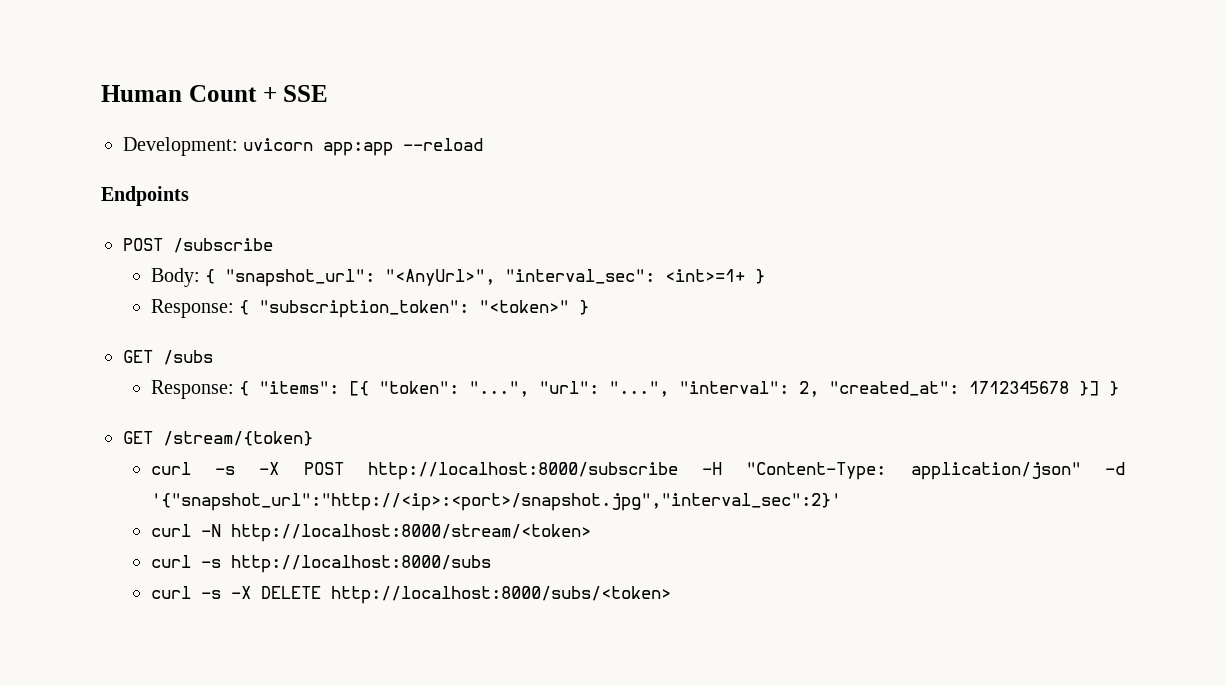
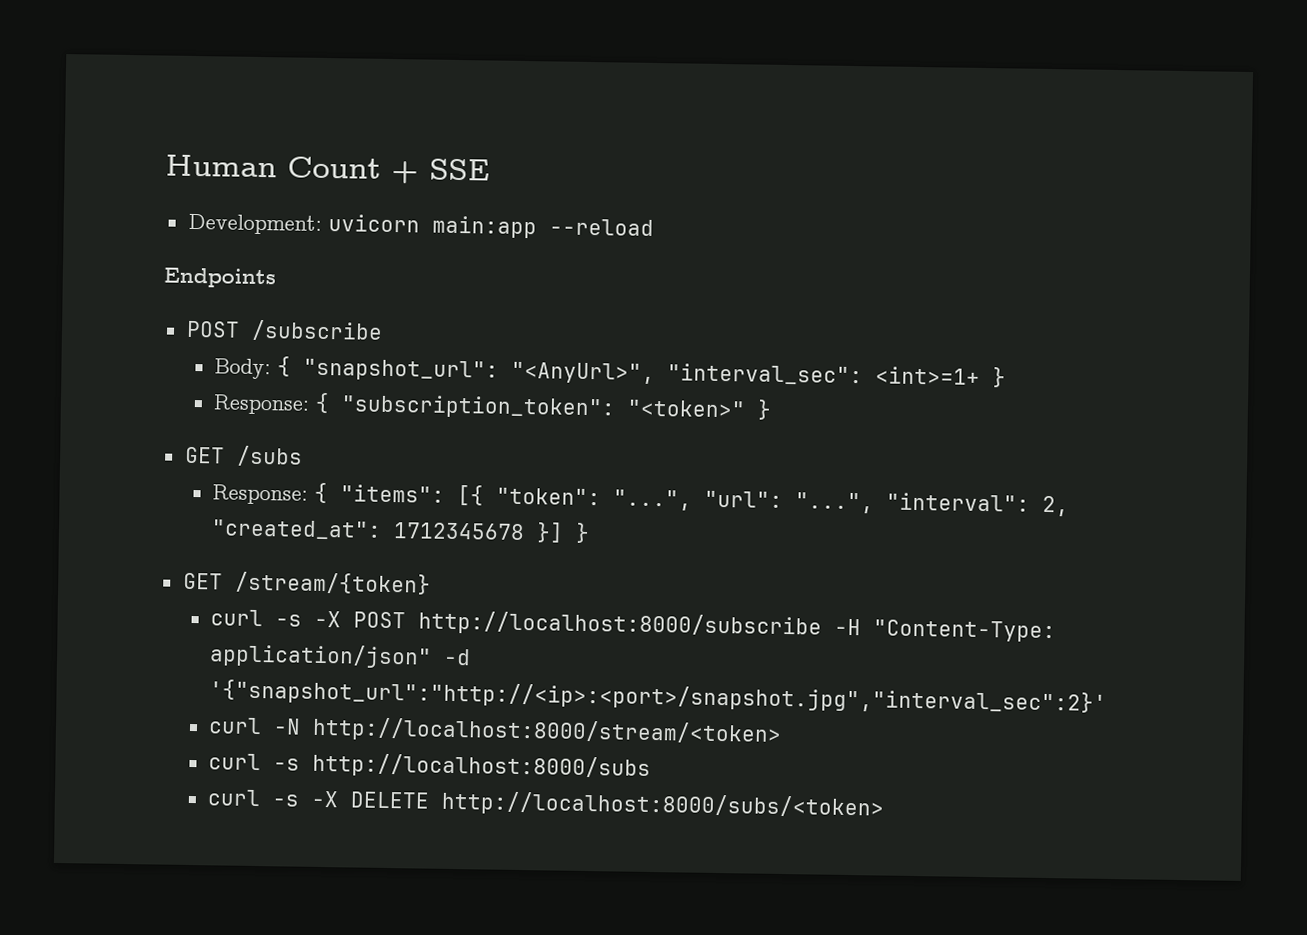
- Development: uvicorn app:app --reload
+ Development: uvicorn main:app --reload

